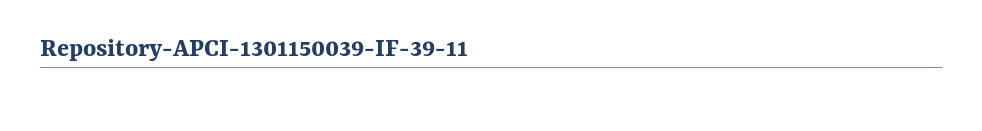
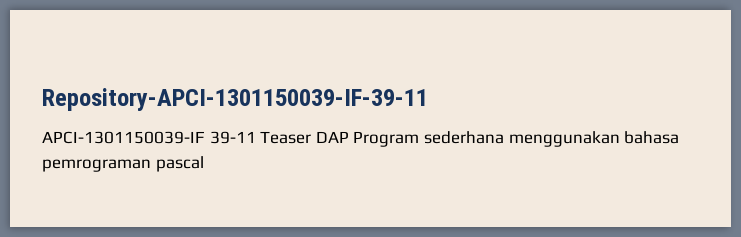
+ APCI-1301150039-IF 39-11 Teaser DAP Program sederhana menggunakan bahasa pemrograman pascal

